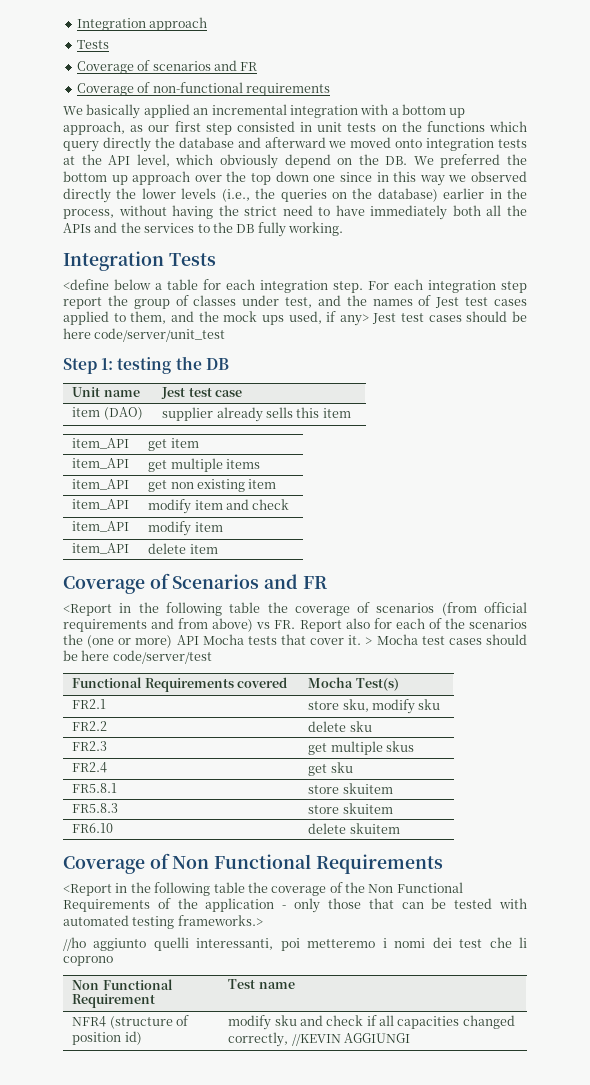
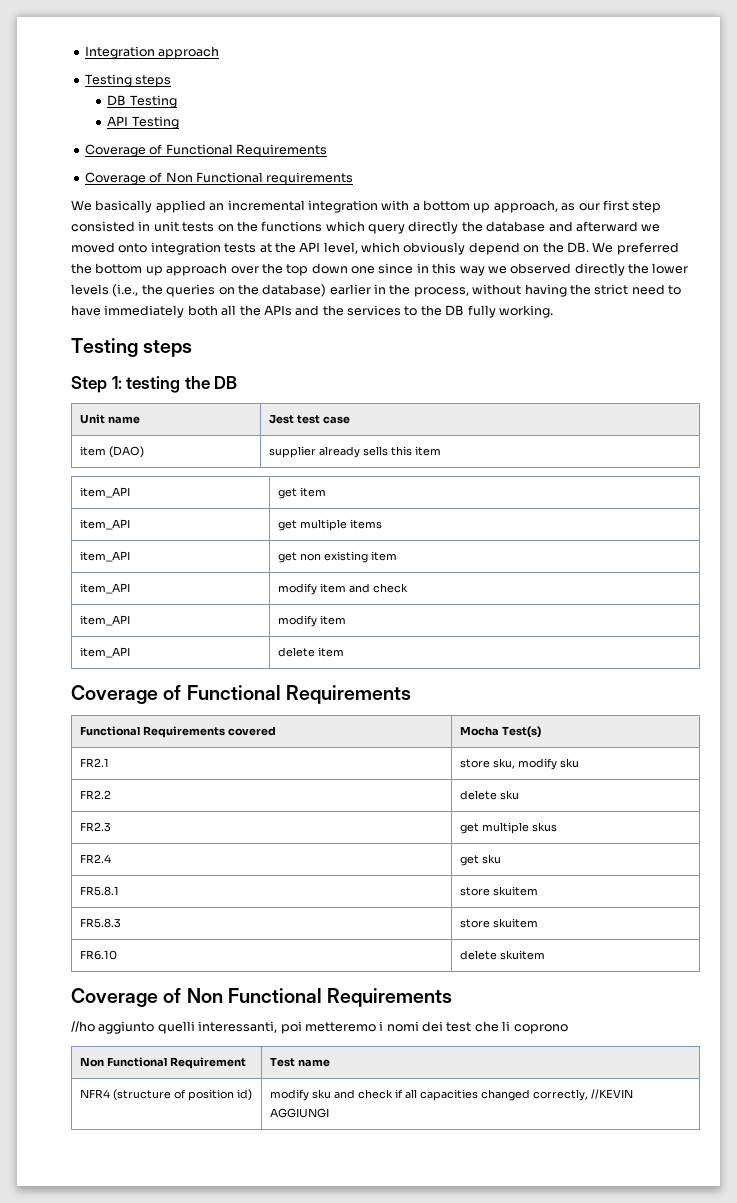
  Integration approach
- Tests
- Coverage of scenarios and FR
- Coverage of non-functional requirements
+ Testing steps
+ DB Testing
+ API Testing
+ Coverage of Functional Requirements
+ Coverage of Non Functional requirements
  We basically applied an incremental integration with a bottom up approach, as our first step consisted in unit tests on the functions which query directly the database and afterward we moved onto integration tests at the API level, which obviously depend on the DB. We preferred the bottom up approach over the top down one since in this way we observed directly the lower levels (i.e., the queries on the database) earlier in the process, without having the strict need to have immediately both all the APIs and the services to the DB fully working.
- Integration Tests
- <define below a table for each integration step. For each integration step report the group of classes under test, and the names of Jest test cases applied to them, and the mock ups used, if any> Jest test cases should be here code/server/unit_test
+ Testing steps
  item_API | delete item
- Coverage of Scenarios and FR
- <Report in the following table the coverage of scenarios (from official requirements and from above) vs FR. Report also for each of the scenarios the (one or more) API Mocha tests that cover it. > Mocha test cases should be here code/server/test
+ Coverage of Functional Requirements
- <Report in the following table the coverage of the Non Functional Requirements of the application - only those that can be tested with automated testing frameworks.>

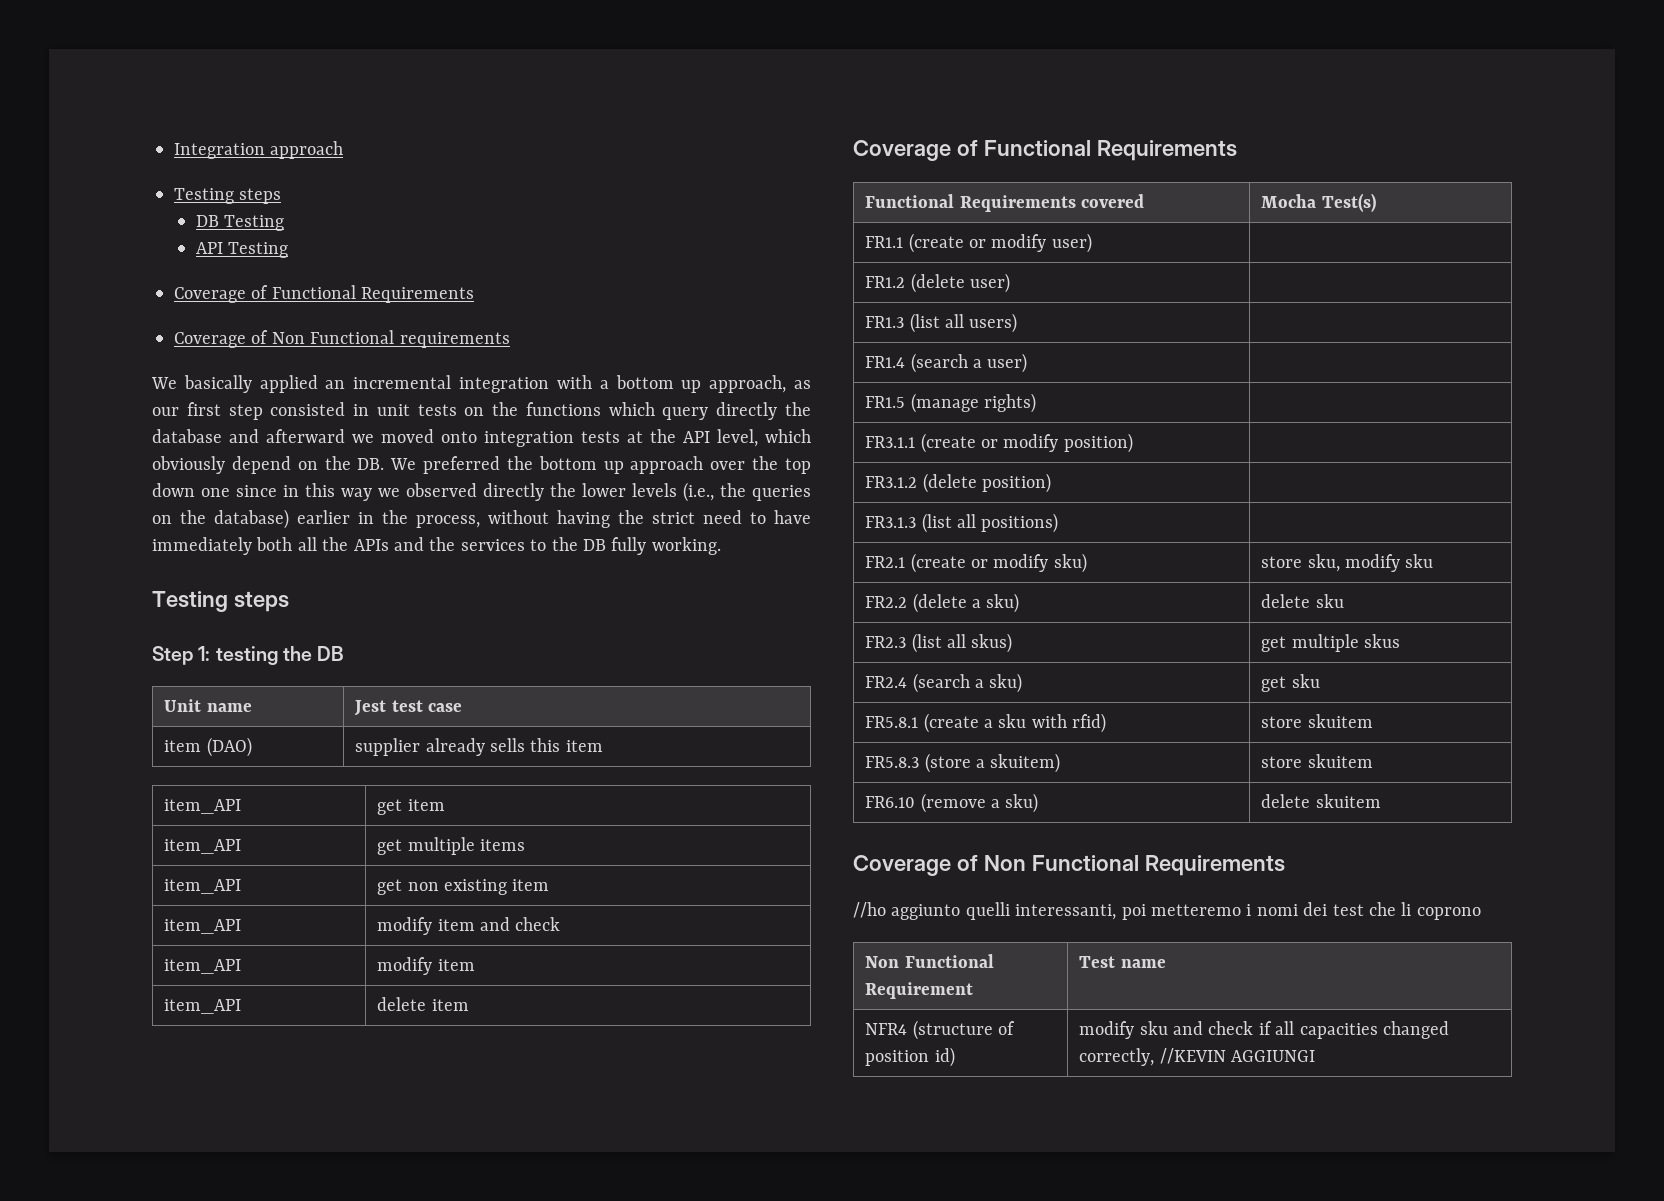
- FR2.1 | store sku, modify sku
+ FR1.1 (create or modify user) |
+ FR1.2 (delete user) |
+ FR1.3 (list all users) |
+ FR1.4 (search a user) |
+ FR1.5 (manage rights) |
+ FR3.1.1 (create or modify position) |
+ FR3.1.2 (delete position) |
+ FR3.1.3 (list all positions) |
+ FR2.1 (create or modify sku) | store sku, modify sku
- FR2.2 | delete sku
+ FR2.2 (delete a sku) | delete sku
- FR2.3 | get multiple skus
+ FR2.3 (list all skus) | get multiple skus
- FR2.4 | get sku
+ FR2.4 (search a sku) | get sku
- FR5.8.1 | store skuitem
+ FR5.8.1 (create a sku with rfid) | store skuitem
- FR5.8.3 | store skuitem
+ FR5.8.3 (store a skuitem) | store skuitem
- FR6.10 | delete skuitem
+ FR6.10 (remove a sku) | delete skuitem

